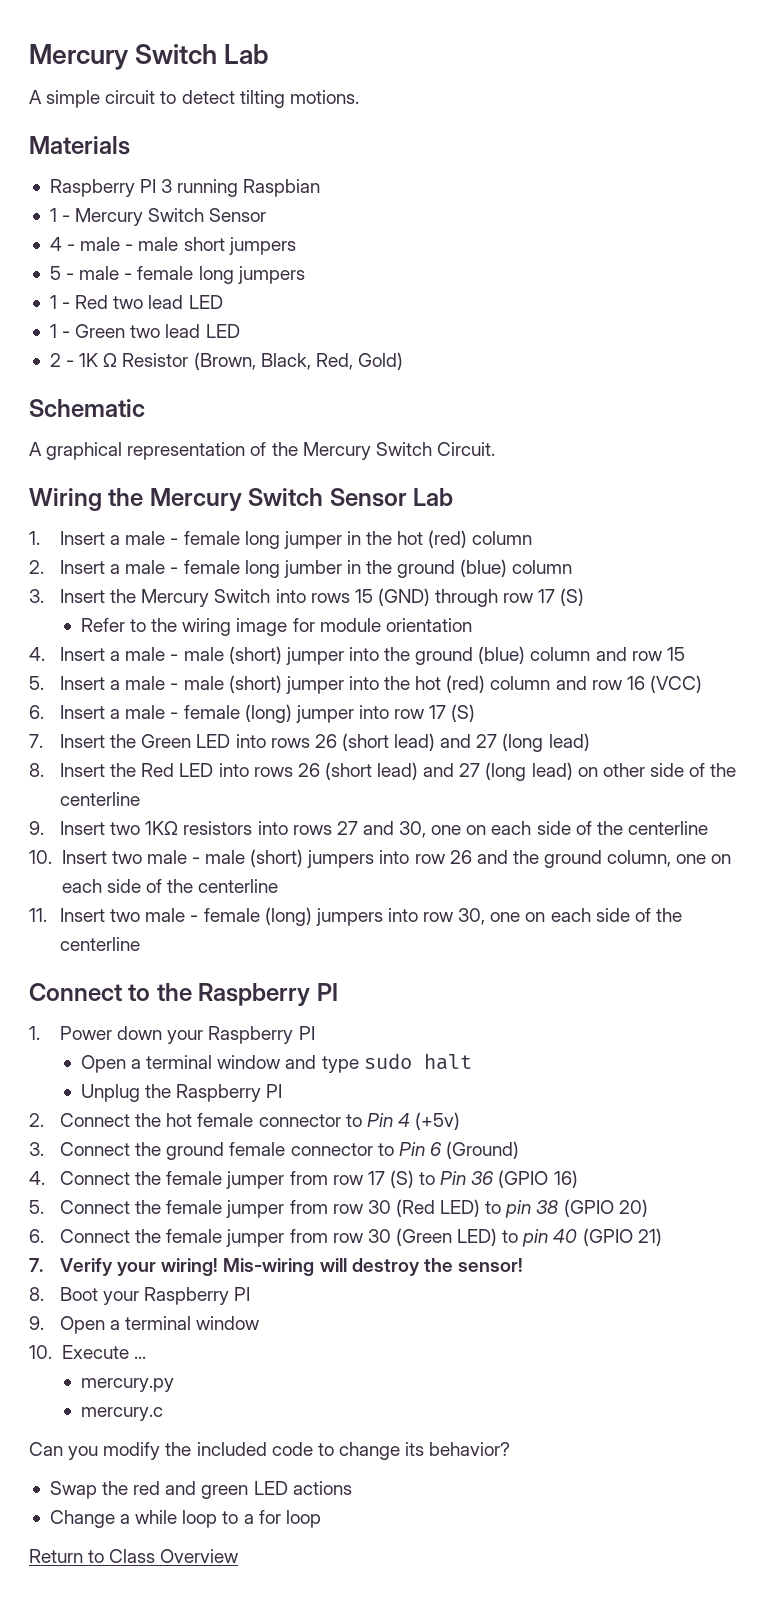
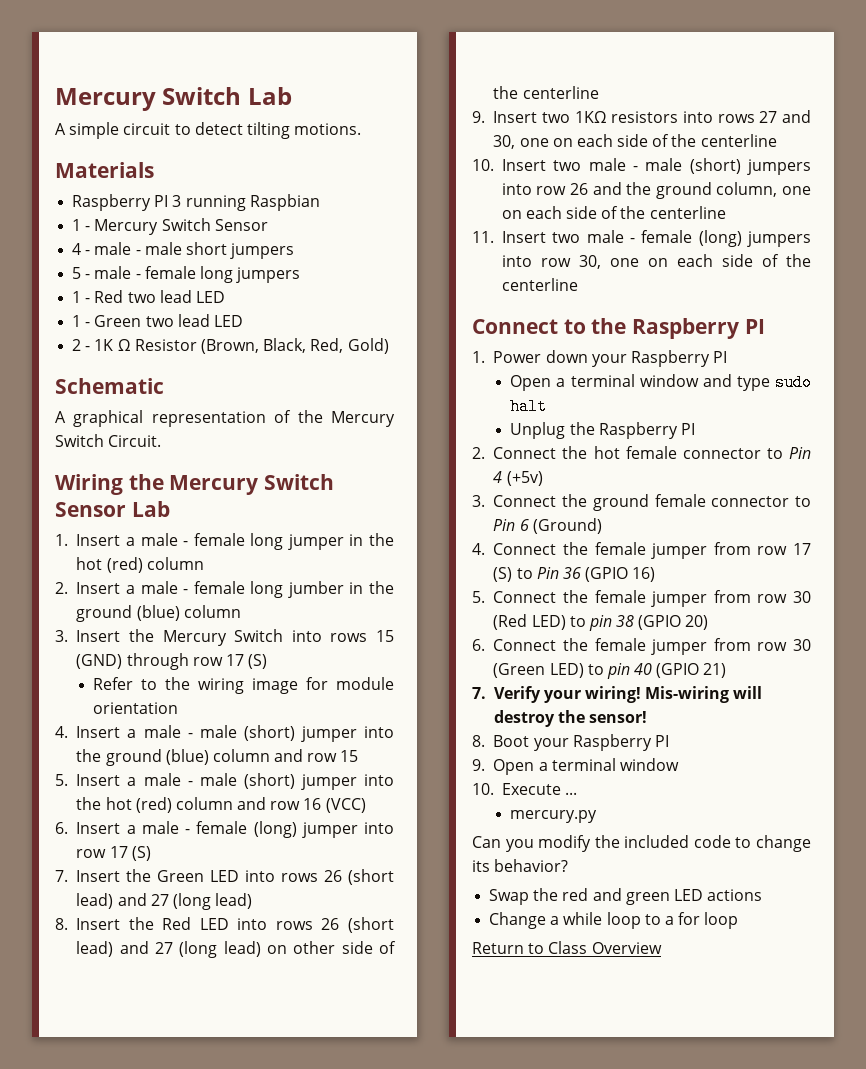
- mercury.c

